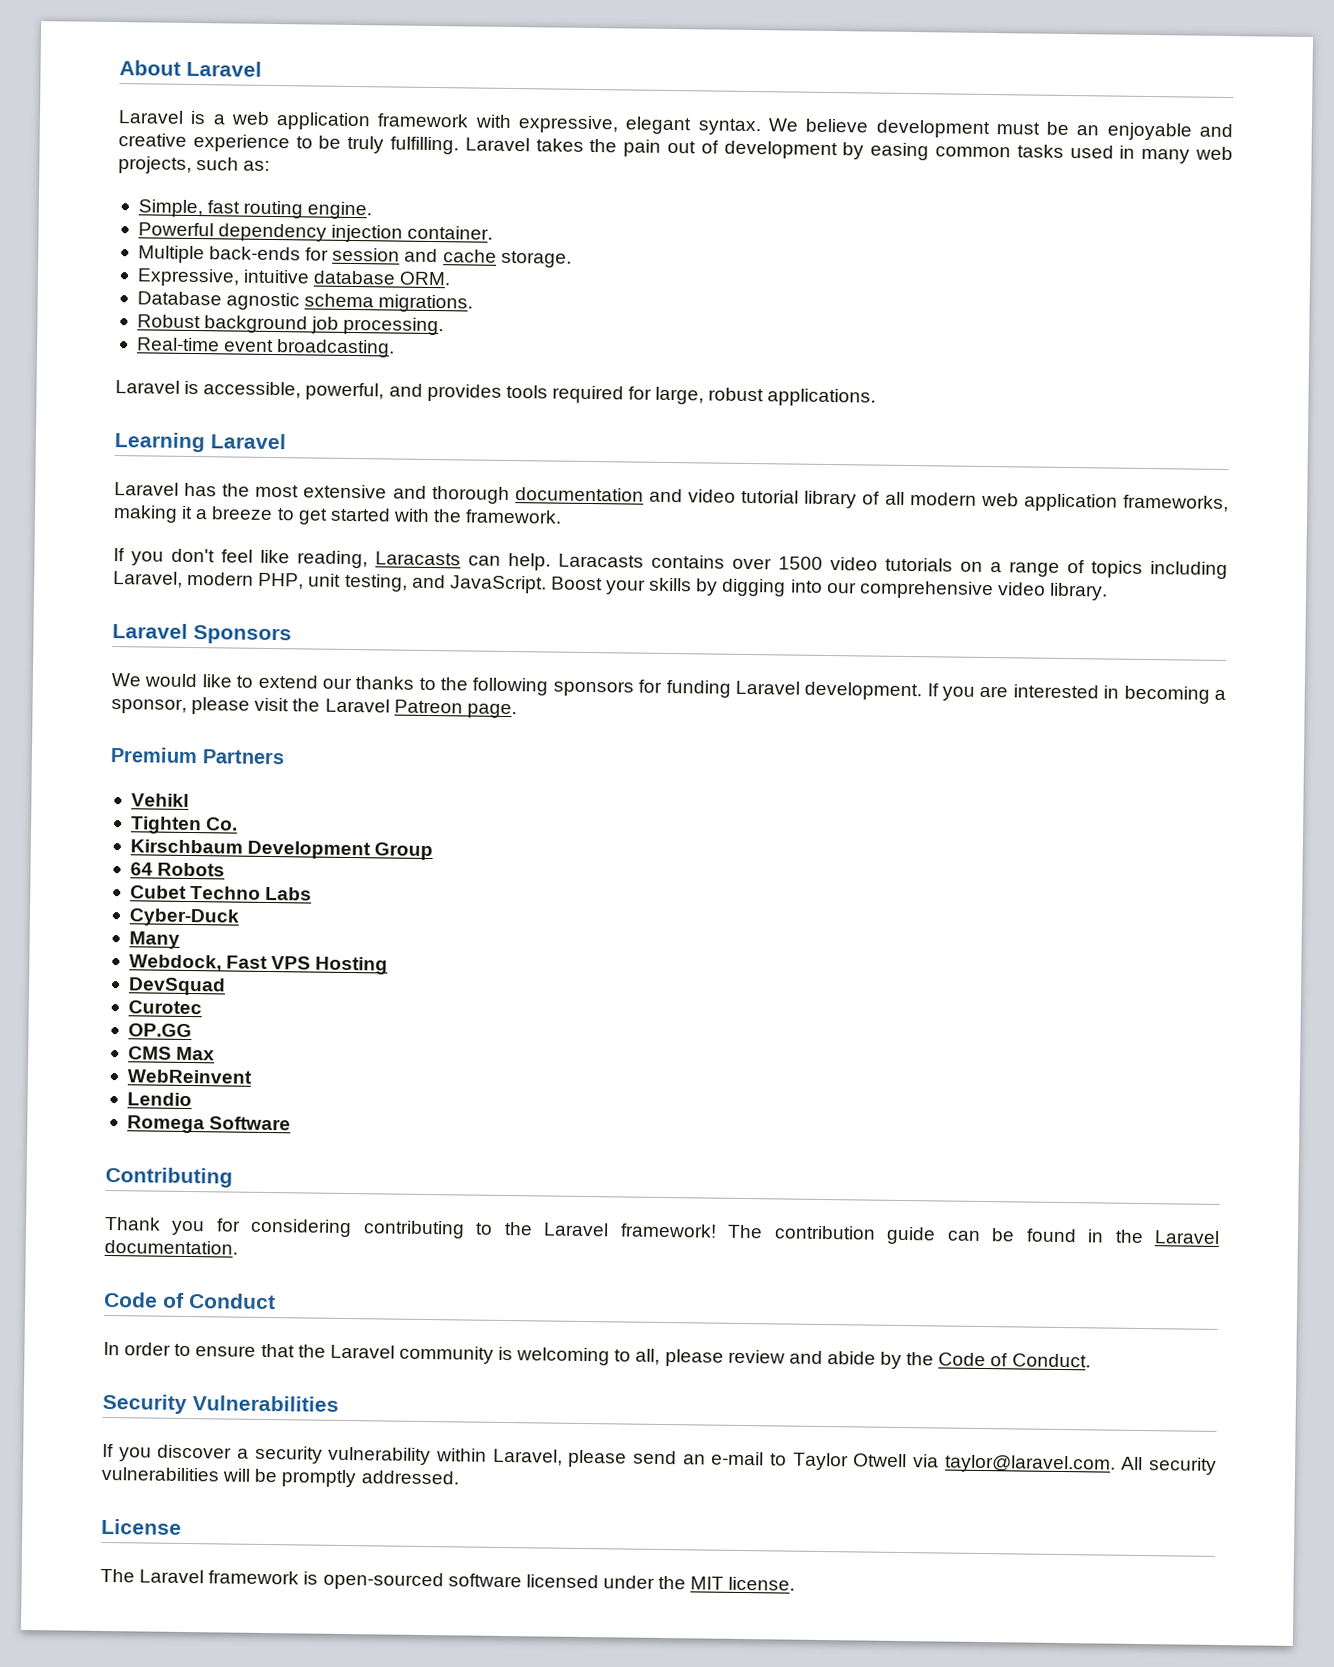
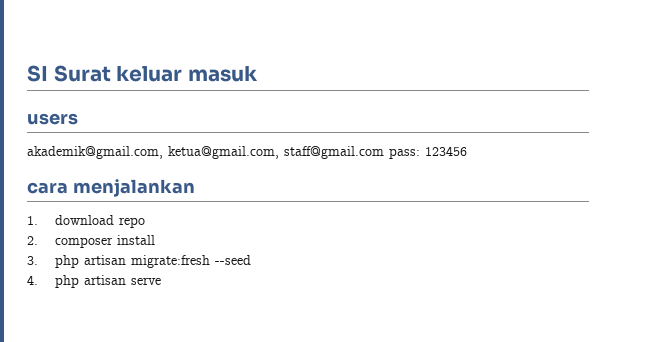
- About Laravel
- Laravel is a web application framework with expressive, elegant syntax. We believe development must be an enjoyable and creative experience to be truly fulfilling. Laravel takes the pain out of development by easing common tasks used in many web projects, such as:
- Simple, fast routing engine.
- Powerful dependency injection container.
- Multiple back-ends for session and cache storage.
- Expressive, intuitive database ORM.
- Database agnostic schema migrations.
- Robust background job processing.
- Real-time event broadcasting.
- Laravel is accessible, powerful, and provides tools required for large, robust applications.
- Learning Laravel
- Laravel has the most extensive and thorough documentation and video tutorial library of all modern web application frameworks, making it a breeze to get started with the framework.
- If you don't feel like reading, Laracasts can help. Laracasts contains over 1500 video tutorials on a range of topics including Laravel, modern PHP, unit testing, and JavaScript. Boost your skills by digging into our comprehensive video library.
- Laravel Sponsors
- We would like to extend our thanks to the following sponsors for funding Laravel development. If you are interested in becoming a sponsor, please visit the Laravel Patreon page.
- Premium Partners
- Vehikl
- Tighten Co.
- Kirschbaum Development Group
- 64 Robots
- Cubet Techno Labs
- Cyber-Duck
- Many
- Webdock, Fast VPS Hosting
- DevSquad
- Curotec
- OP.GG
- CMS Max
- WebReinvent
- Lendio
- Romega Software
- Contributing
- Thank you for considering contributing to the Laravel framework! The contribution guide can be found in the Laravel documentation.
- Code of Conduct
- In order to ensure that the Laravel community is welcoming to all, please review and abide by the Code of Conduct.
- Security Vulnerabilities
- If you discover a security vulnerability within Laravel, please send an e-mail to Taylor Otwell via taylor@laravel.com. All security vulnerabilities will be promptly addressed.
- License
- The Laravel framework is open-sourced software licensed under the MIT license.
+ SI Surat keluar masuk
+ users
+ akademik@gmail.com, ketua@gmail.com, staff@gmail.com pass: 123456
+ cara menjalankan
+ 1. download repo
+ 2. composer install
+ 3. php artisan migrate:fresh --seed
+ 4. php artisan serve

